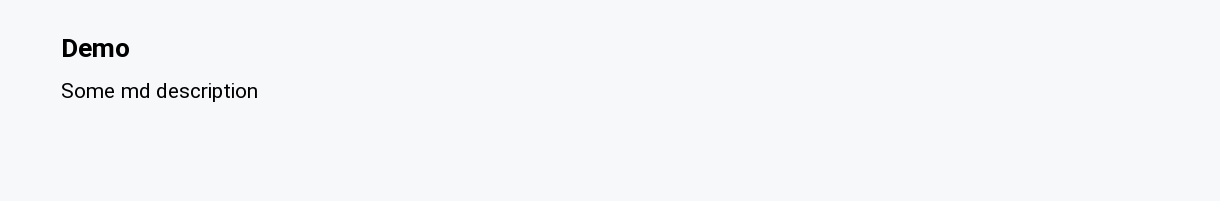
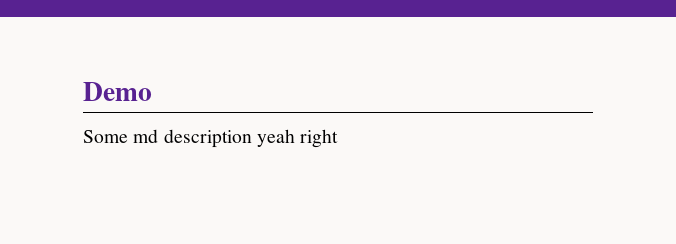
- Some md description
+ Some md description yeah right

